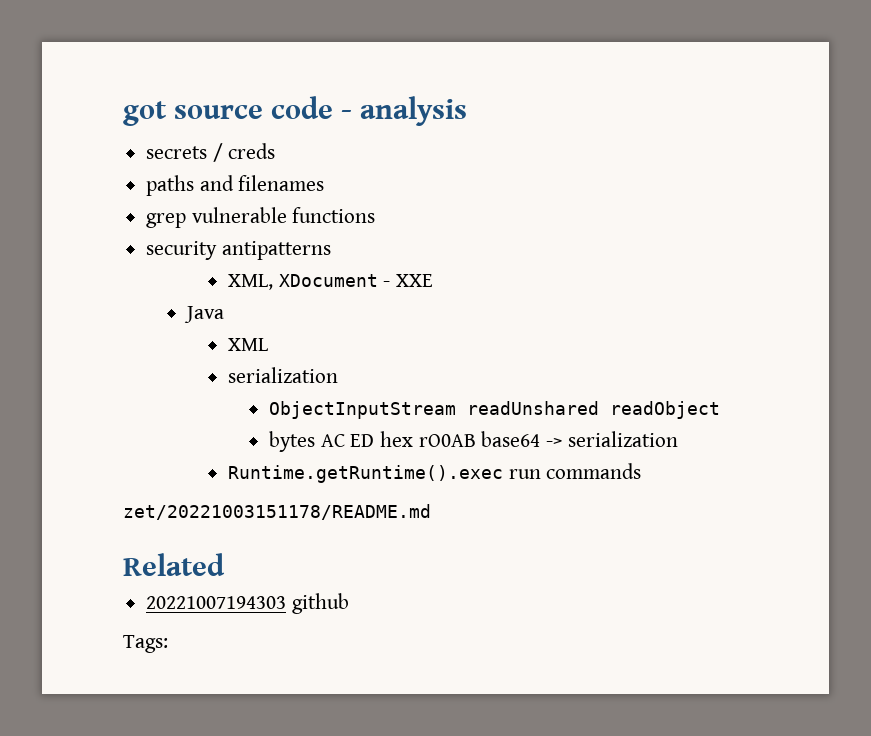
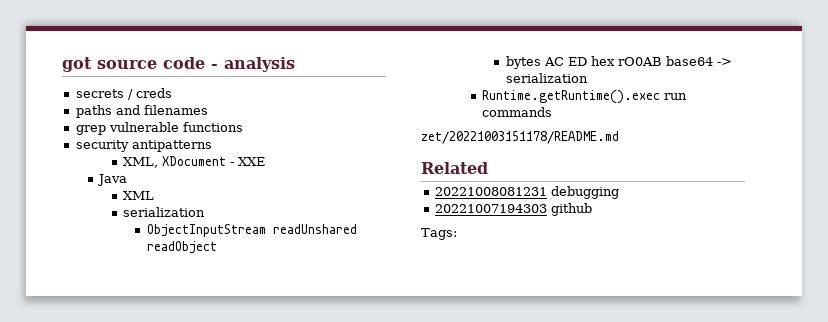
+ 20221008081231 debugging

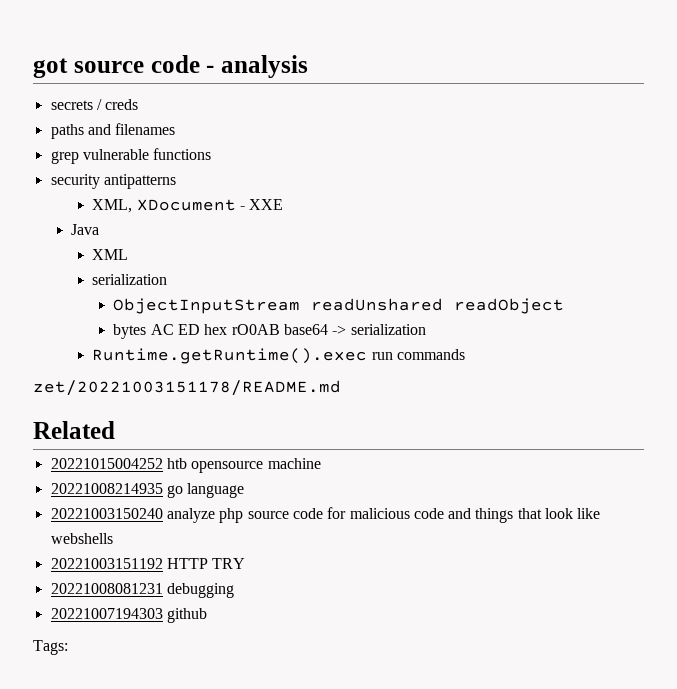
+ 20221015004252 htb opensource machine
+ 20221008214935 go language
+ 20221003150240 analyze php source code for malicious code and things that look like webshells
+ 20221003151192 HTTP TRY

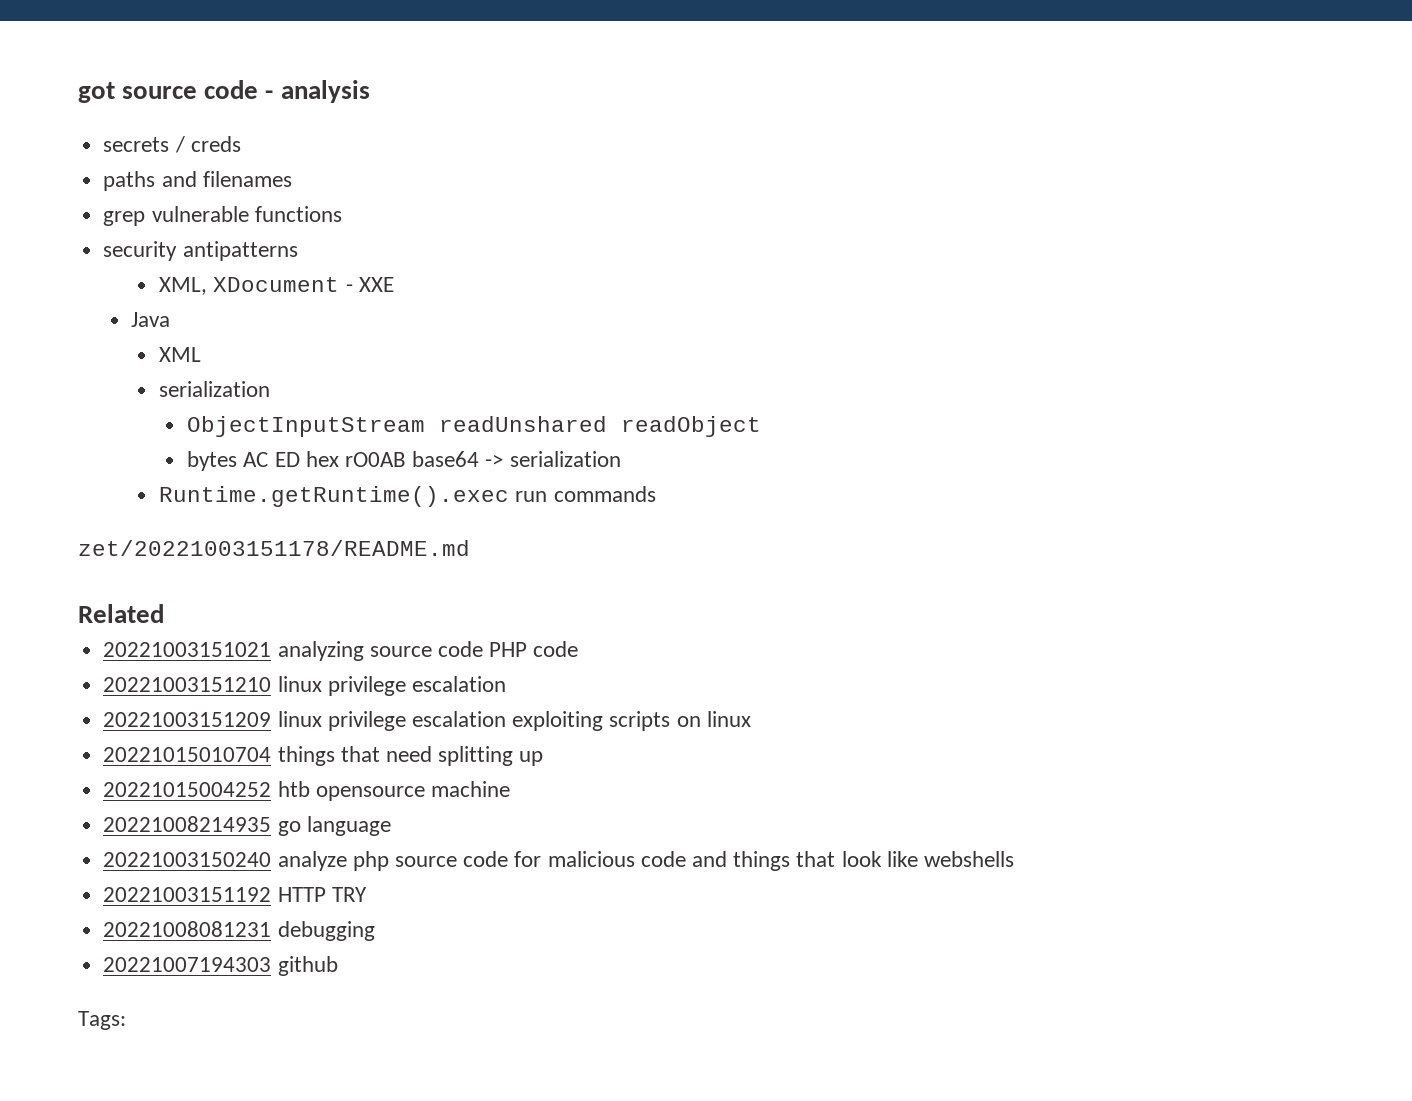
+ 20221003151021 analyzing source code PHP code
+ 20221003151210 linux privilege escalation
+ 20221003151209 linux privilege escalation exploiting scripts on linux
+ 20221015010704 things that need splitting up

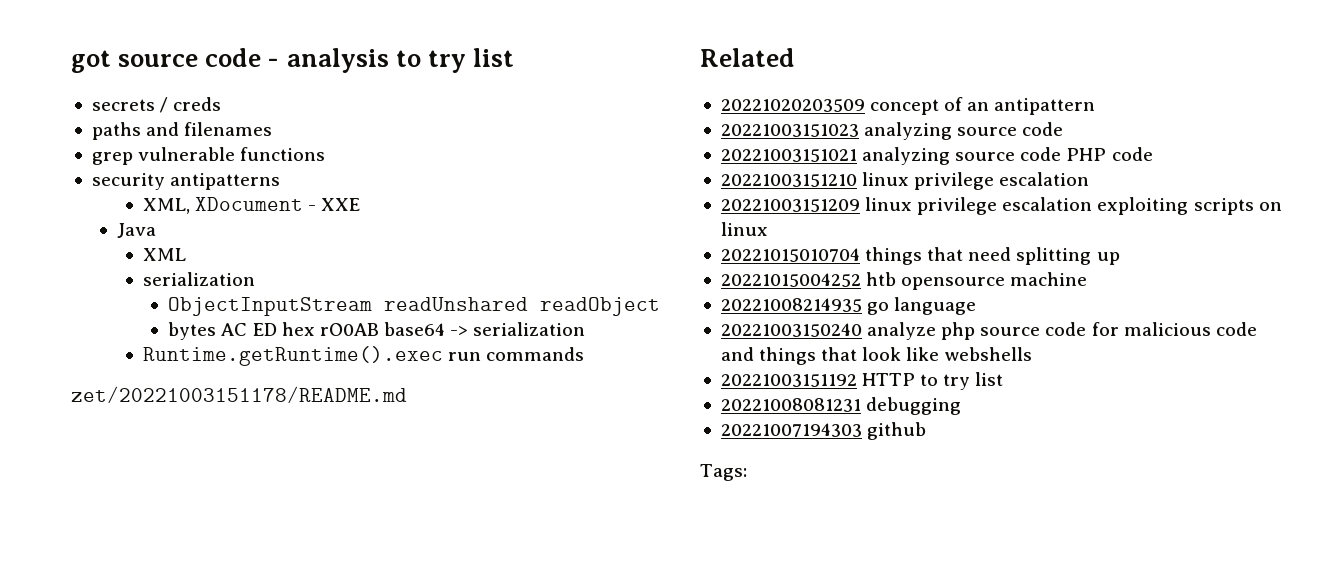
- got source code - analysis
+ got source code - analysis to try list
+ 20221020203509 concept of an antipattern
+ 20221003151023 analyzing source code
- 20221003151192 HTTP TRY
+ 20221003151192 HTTP to try list

